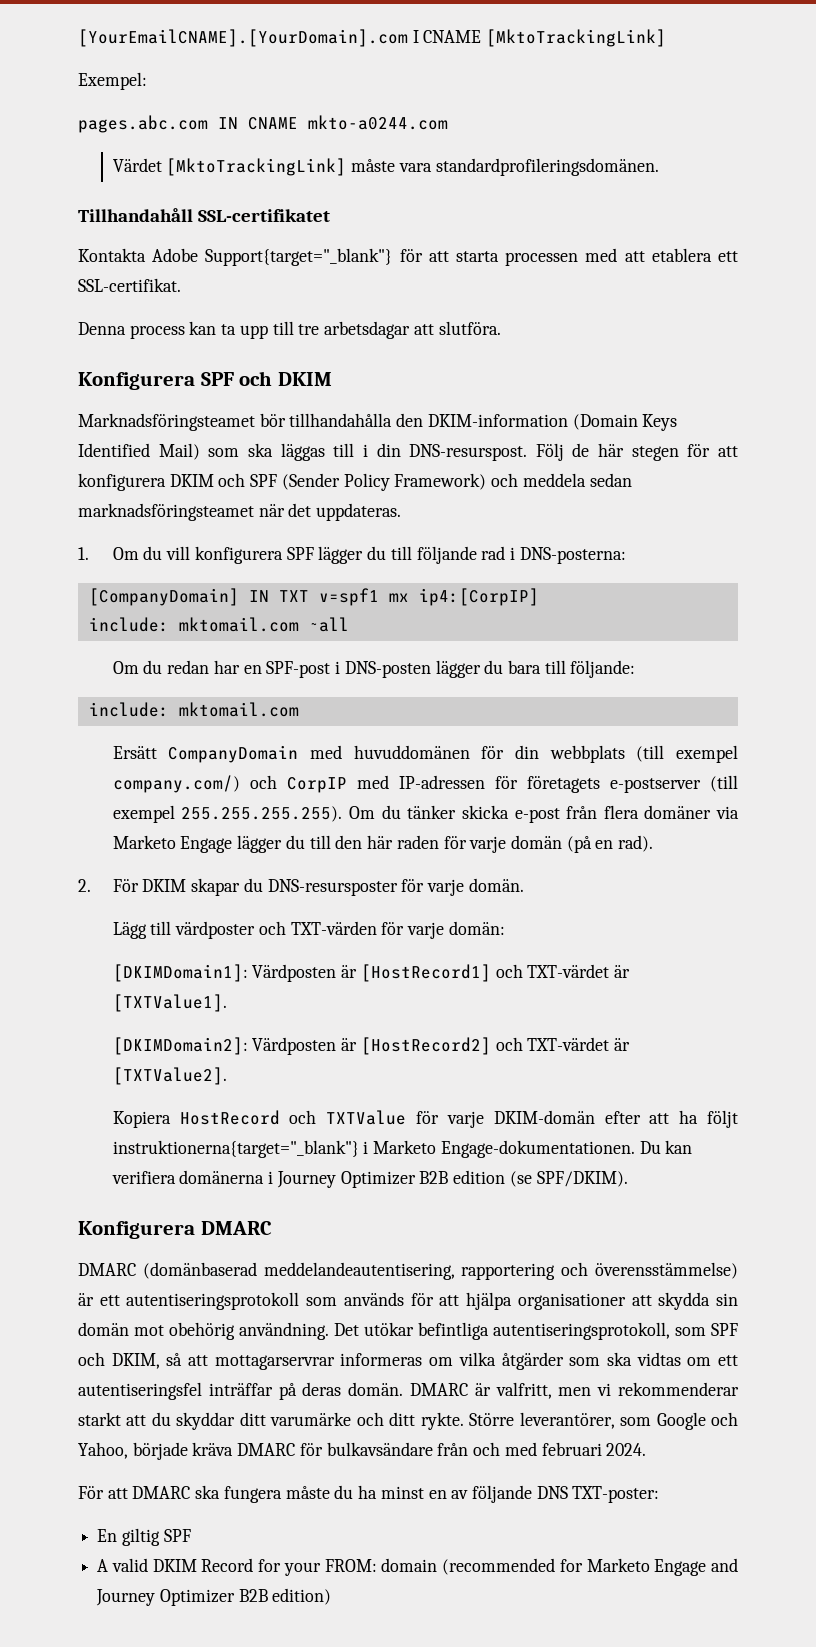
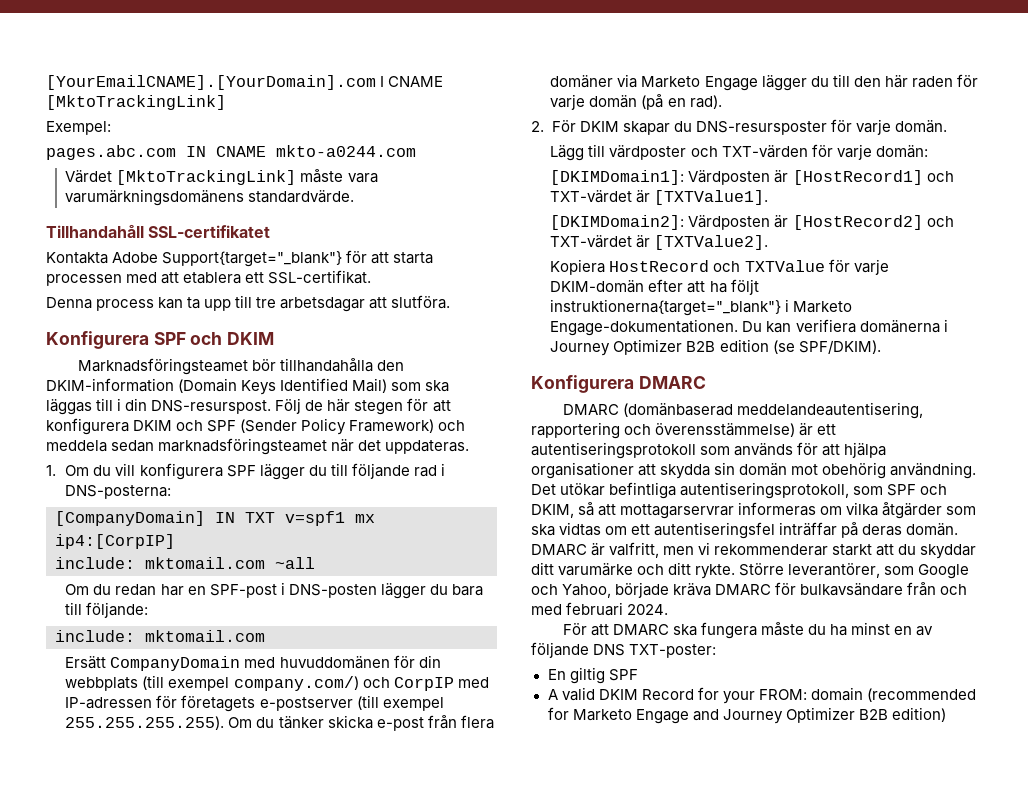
- Värdet [MktoTrackingLink] måste vara standardprofileringsdomänen.
+ Värdet [MktoTrackingLink] måste vara varumärkningsdomänens standardvärde.

